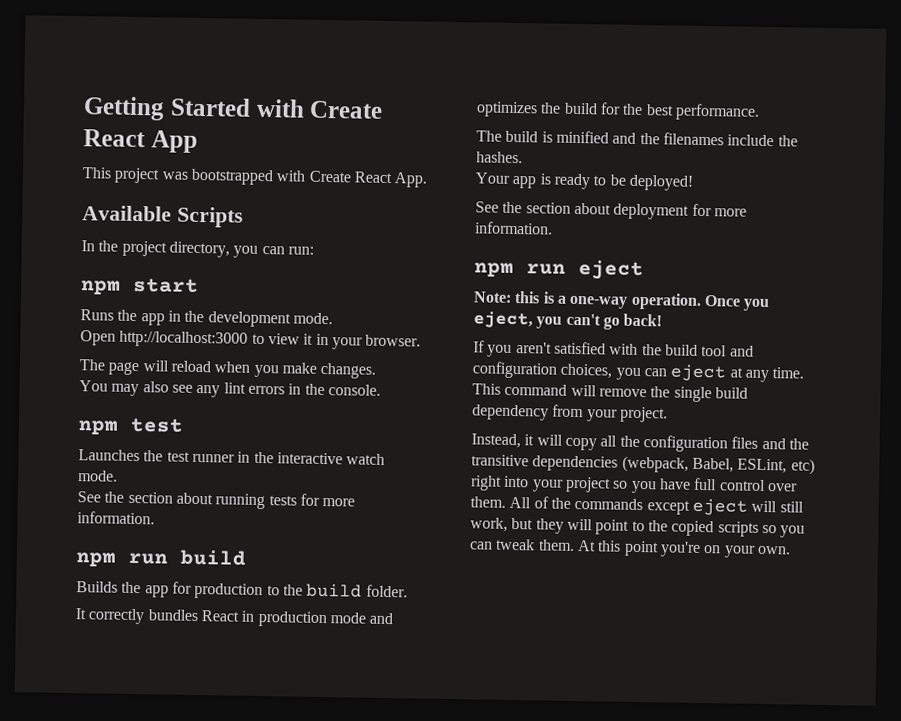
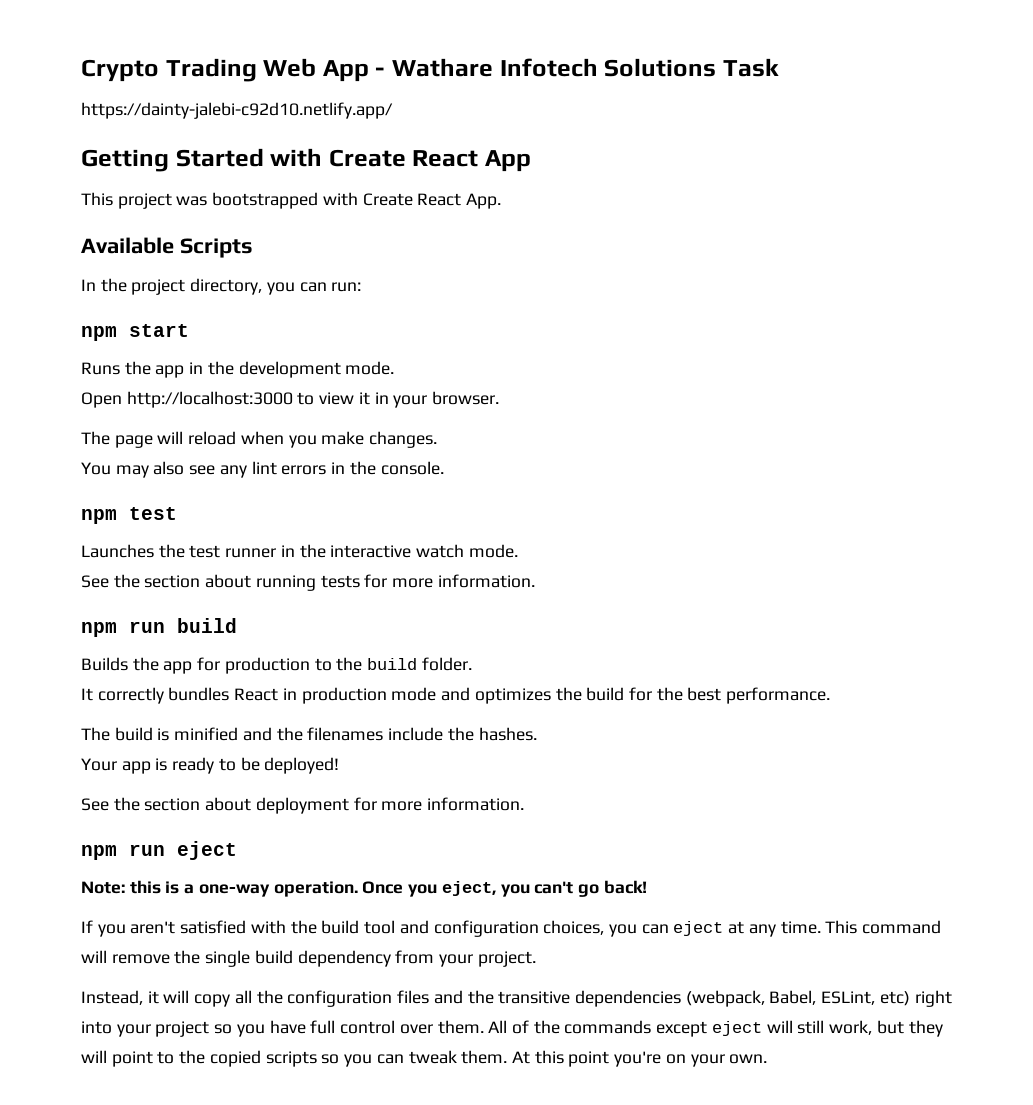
+ Crypto Trading Web App - Wathare Infotech Solutions Task
+ https://dainty-jalebi-c92d10.netlify.app/

